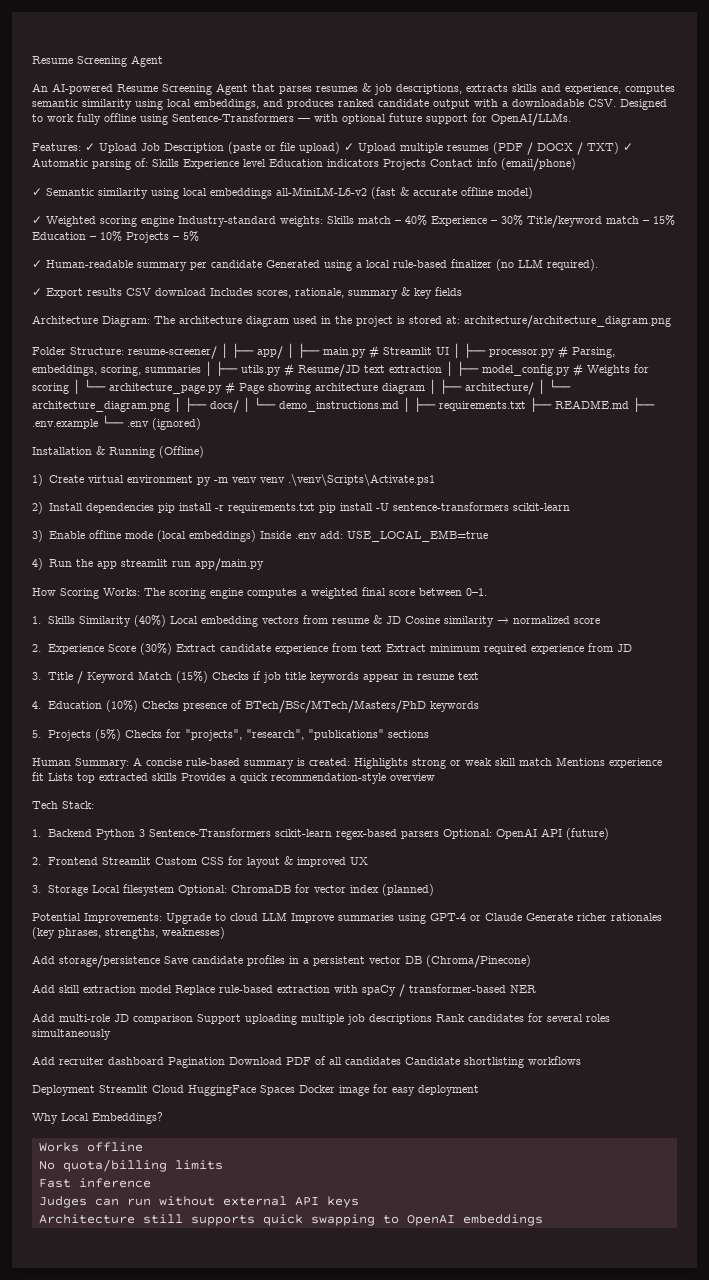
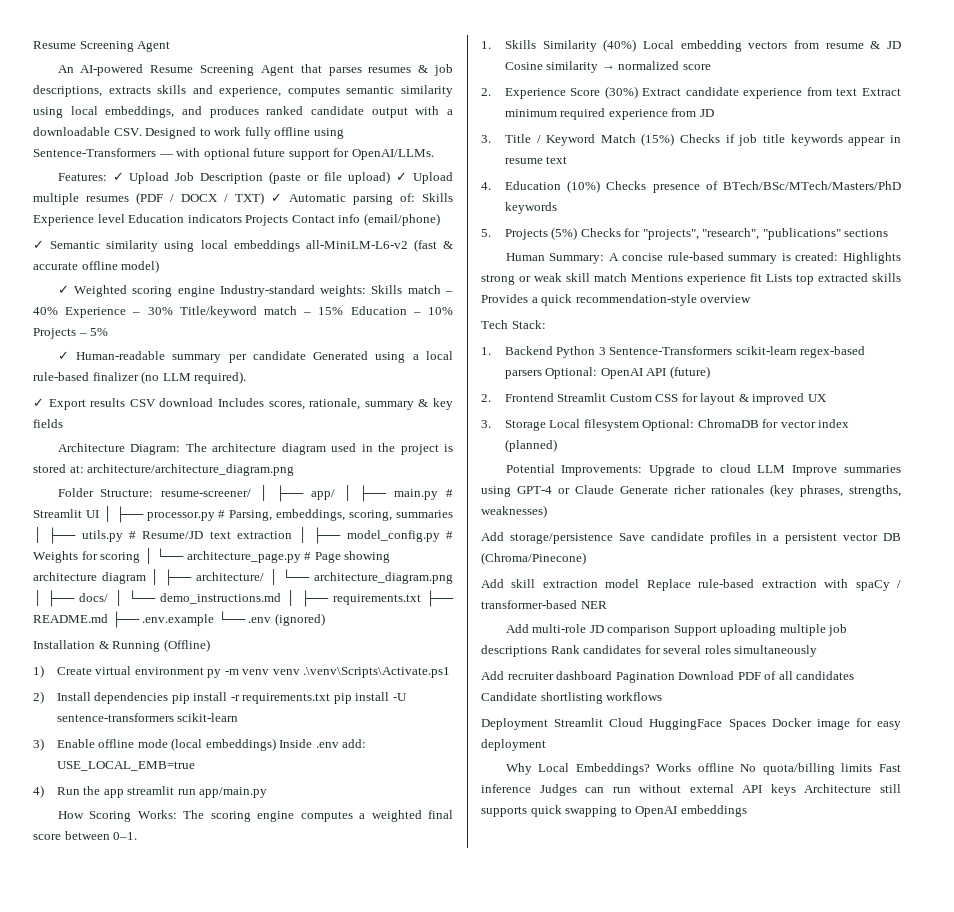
- Why Local Embeddings?
- Works offline
- No quota/billing limits
- Fast inference
- Judges can run without external API keys
- Architecture still supports quick swapping to OpenAI embeddings
+ Why Local Embeddings? Works offline No quota/billing limits Fast inference Judges can run without external API keys Architecture still supports quick swapping to OpenAI embeddings

